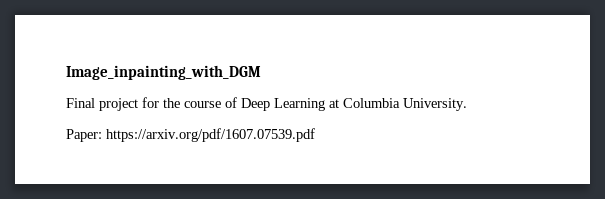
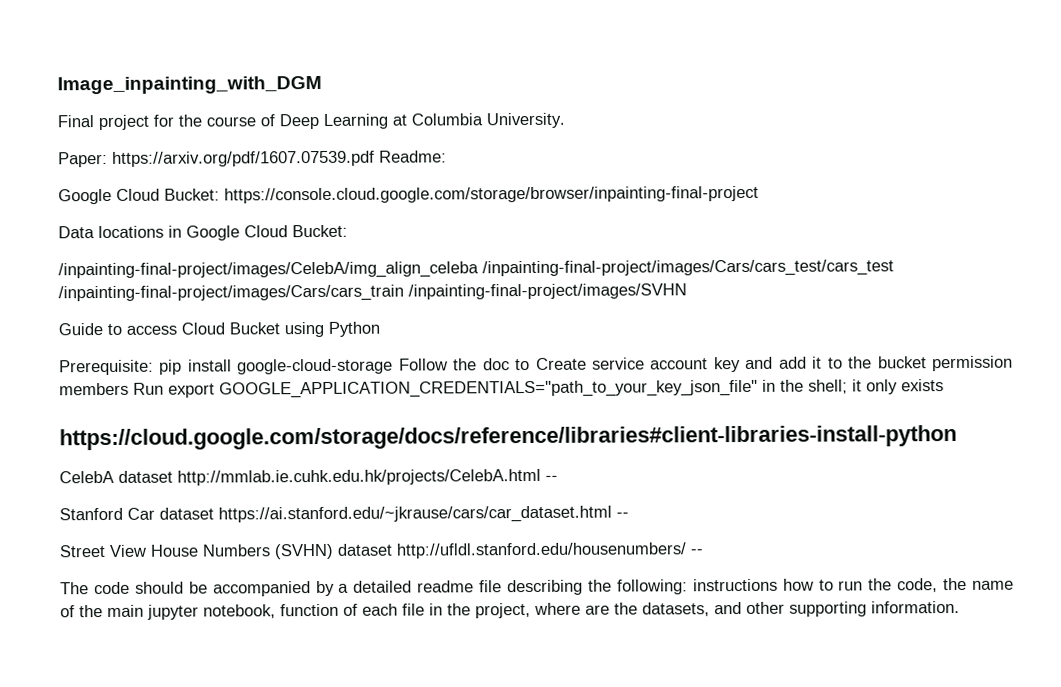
- Paper: https://arxiv.org/pdf/1607.07539.pdf
+ Paper: https://arxiv.org/pdf/1607.07539.pdf Readme:
+ Google Cloud Bucket: https://console.cloud.google.com/storage/browser/inpainting-final-project
+ Data locations in Google Cloud Bucket:
+ /inpainting-final-project/images/CelebA/img_align_celeba /inpainting-final-project/images/Cars/cars_test/cars_test /inpainting-final-project/images/Cars/cars_train /inpainting-final-project/images/SVHN
+ Guide to access Cloud Bucket using Python
+ Prerequisite: pip install google-cloud-storage Follow the doc to Create service account key and add it to the bucket permission members Run export GOOGLE_APPLICATION_CREDENTIALS="path_to_your_key_json_file" in the shell; it only exists
+ https://cloud.google.com/storage/docs/reference/libraries#client-libraries-install-python
+ CelebA dataset http://mmlab.ie.cuhk.edu.hk/projects/CelebA.html --
+ Stanford Car dataset https://ai.stanford.edu/~jkrause/cars/car_dataset.html --
+ Street View House Numbers (SVHN) dataset http://ufldl.stanford.edu/housenumbers/ --
+ The code should be accompanied by a detailed readme file describing the following: instructions how to run the code, the name of the main jupyter notebook, function of each file in the project, where are the datasets, and other supporting information.

